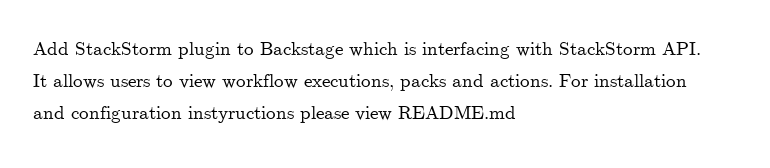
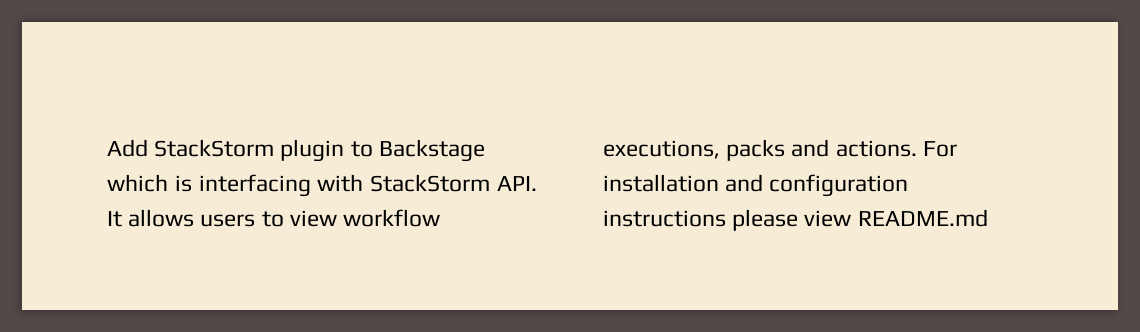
- For installation and configuration instyructions please view README.md
+ For installation and configuration instructions please view README.md

